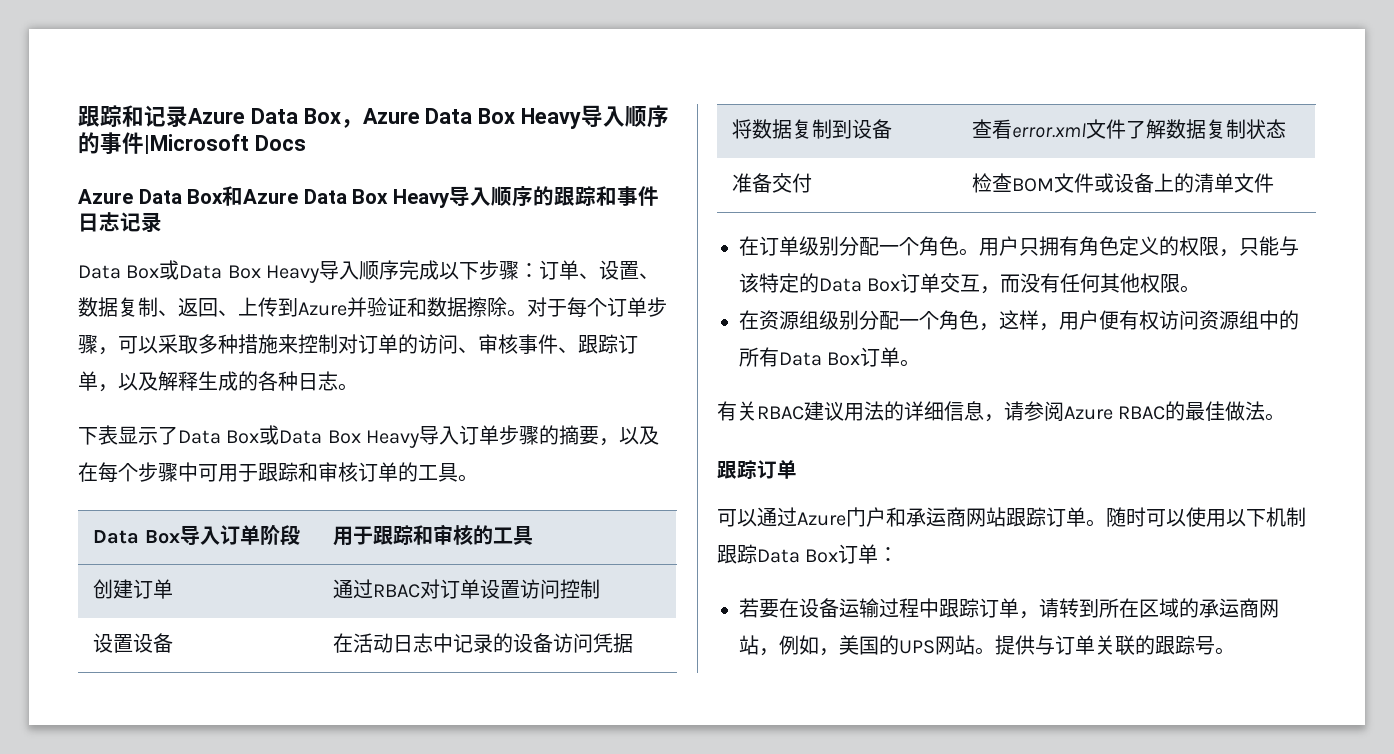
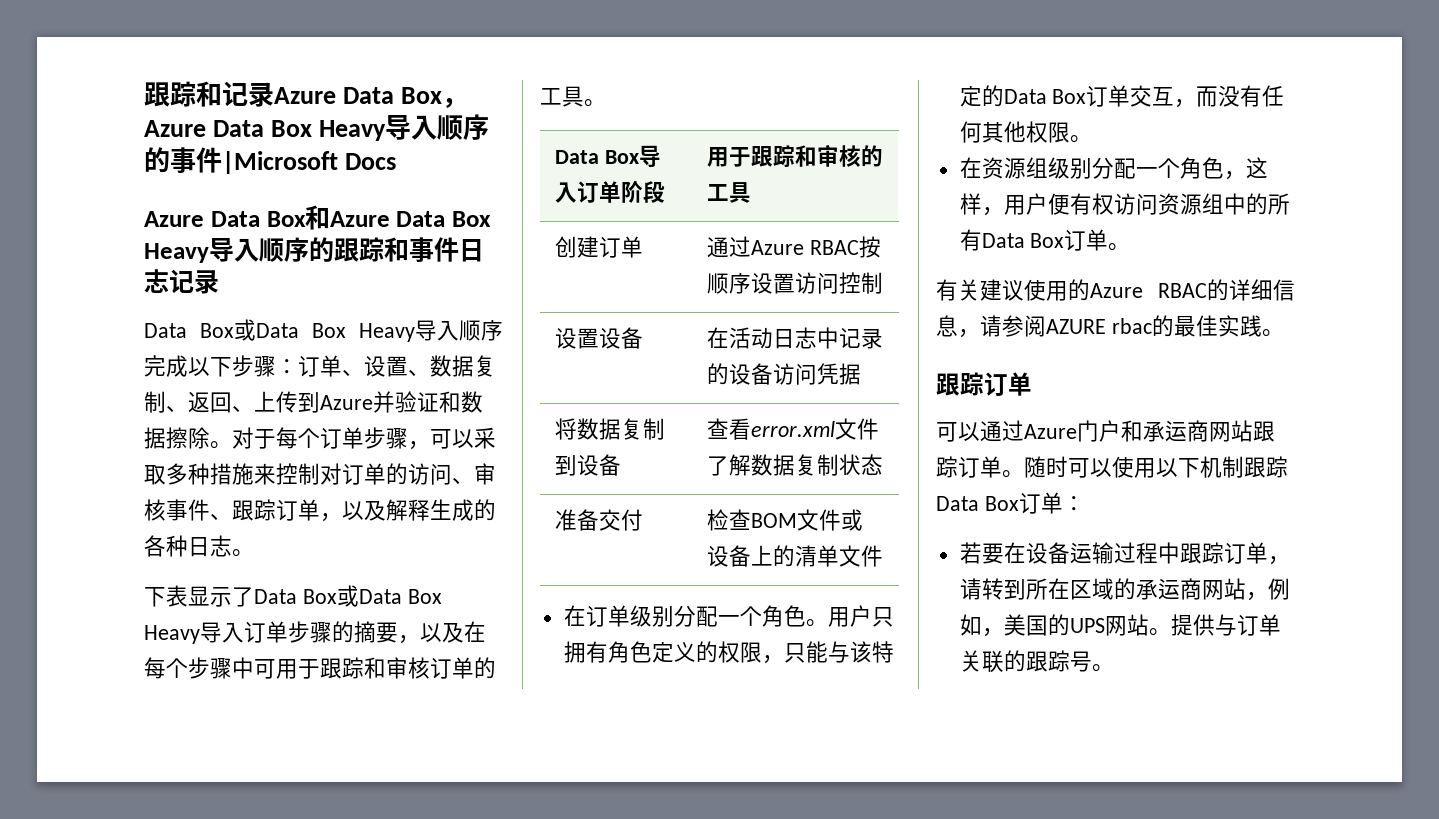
- 创建订单 | 通过RBAC对订单设置访问控制
+ 创建订单 | 通过Azure RBAC按顺序设置访问控制
- 有关RBAC建议用法的详细信息，请参阅Azure RBAC的最佳做法。
+ 有关建议使用的Azure RBAC的详细信息，请参阅AZURE rbac的最佳实践。

